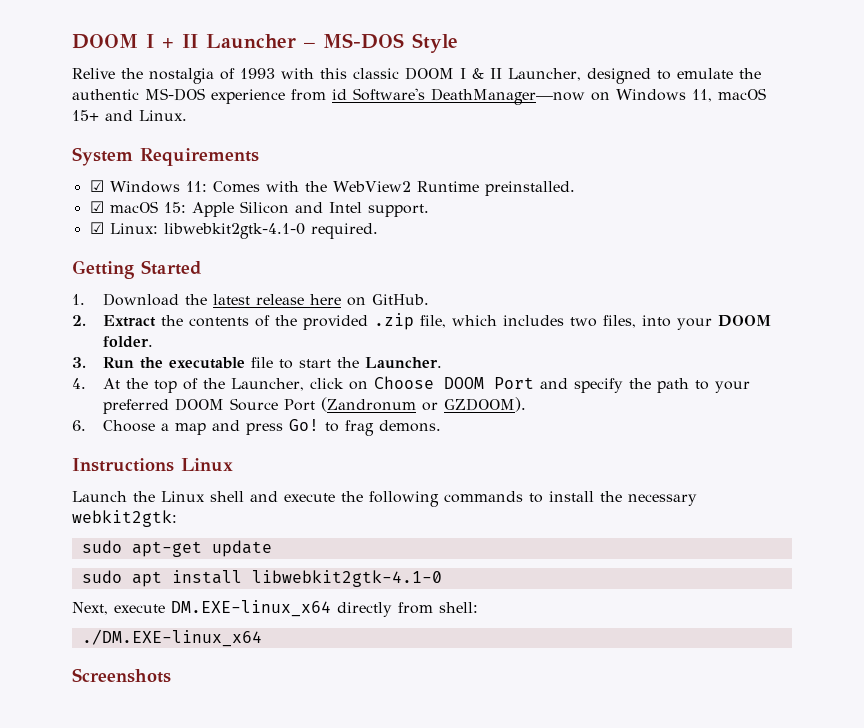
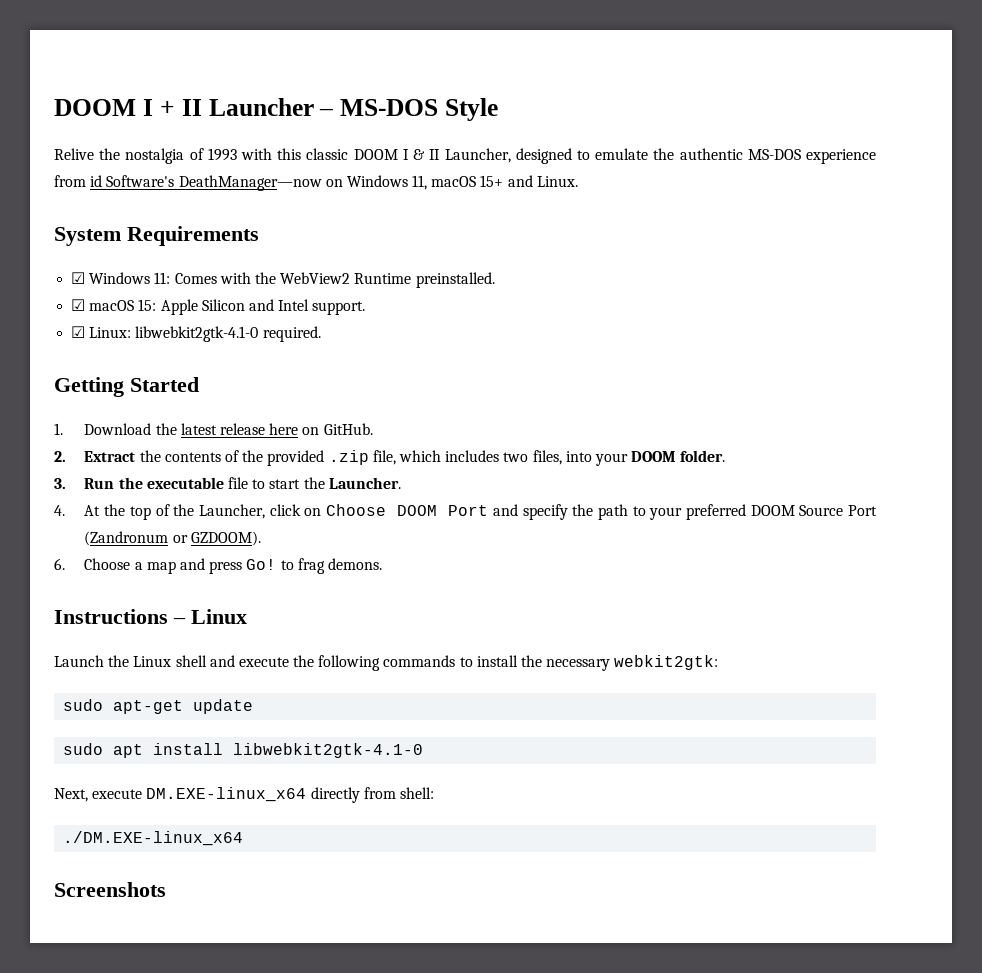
- Instructions Linux
+ Instructions – Linux

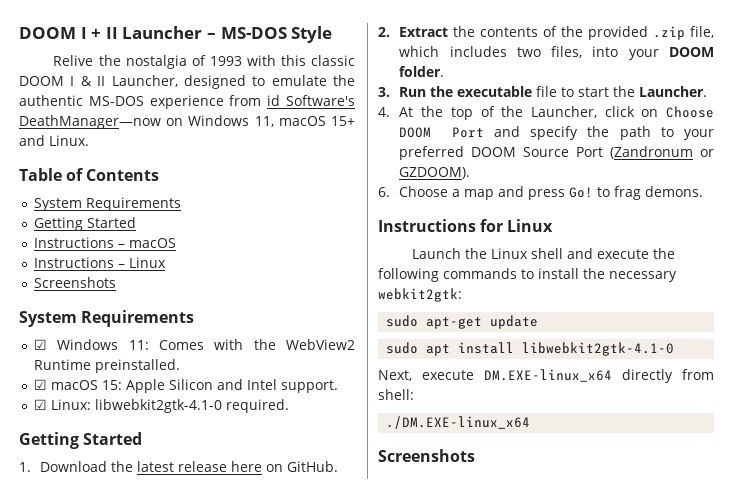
+ Table of Contents
+ System Requirements
+ Getting Started
+ Instructions – macOS
+ Instructions – Linux
+ Screenshots
- Instructions – Linux
+ Instructions for Linux

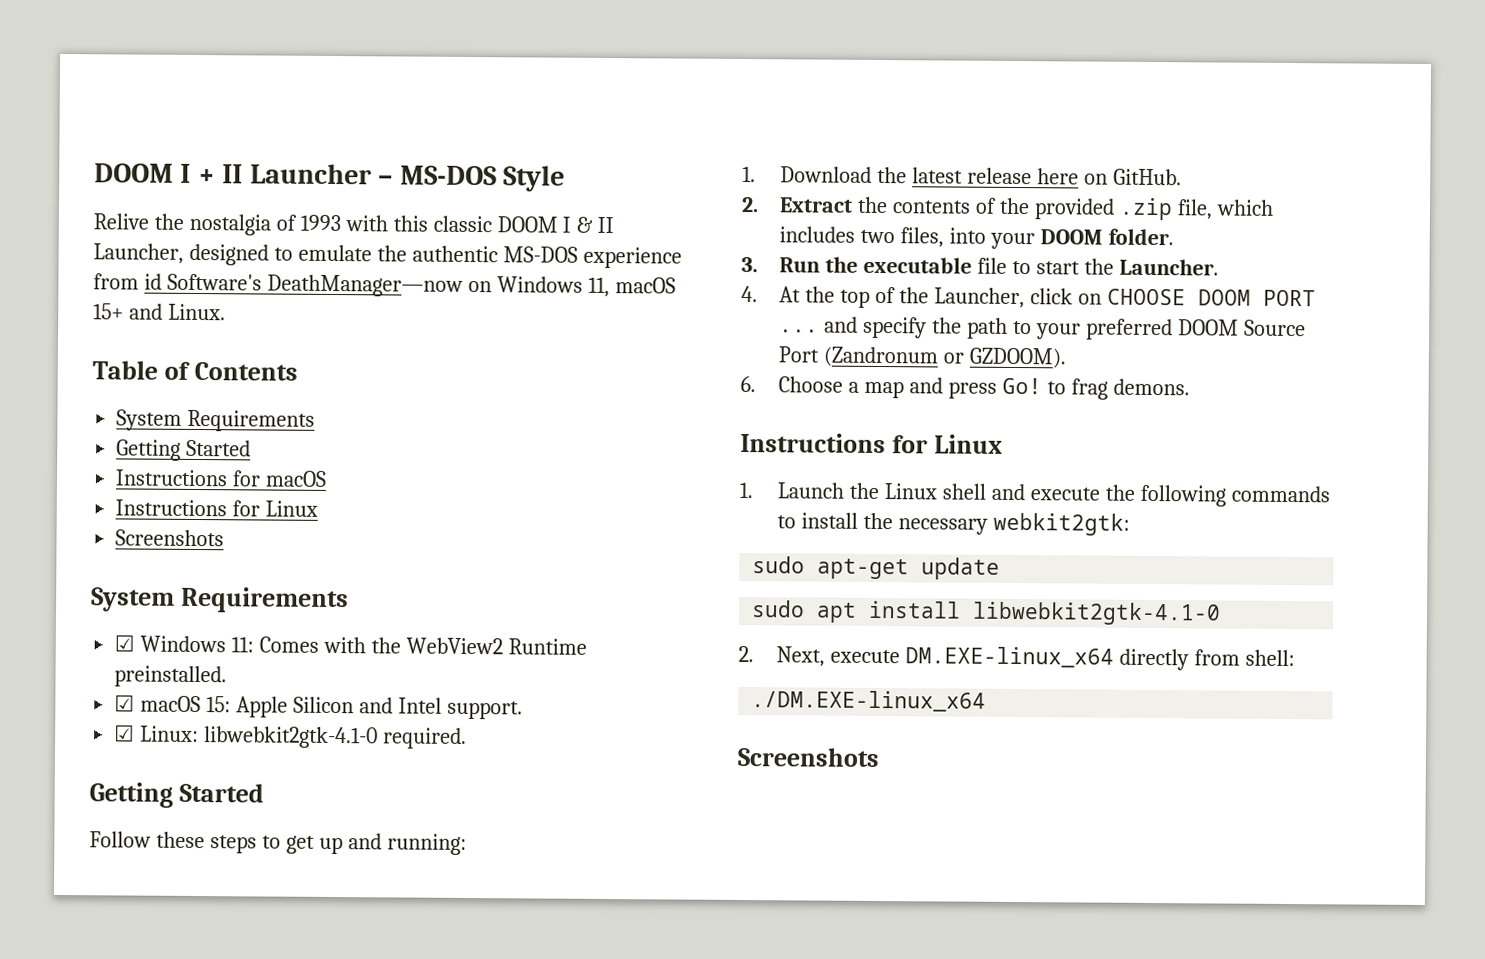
- Instructions – macOS
- Instructions – Linux
+ Instructions for macOS
+ Instructions for Linux
+ Follow these steps to get up and running:
- 4. At the top of the Launcher, click on Choose DOOM Port and specify the path to your preferred DOOM Source Port (Zandronum or GZDOOM).
+ 4. At the top of the Launcher, click on CHOOSE DOOM PORT ... and specify the path to your preferred DOOM Source Port (Zandronum or GZDOOM).
- Launch the Linux shell and execute the following commands to install the necessary webkit2gtk:
+ 1. Launch the Linux shell and execute the following commands to install the necessary webkit2gtk:
- Next, execute DM.EXE-linux_x64 directly from shell:
+ 2. Next, execute DM.EXE-linux_x64 directly from shell:

